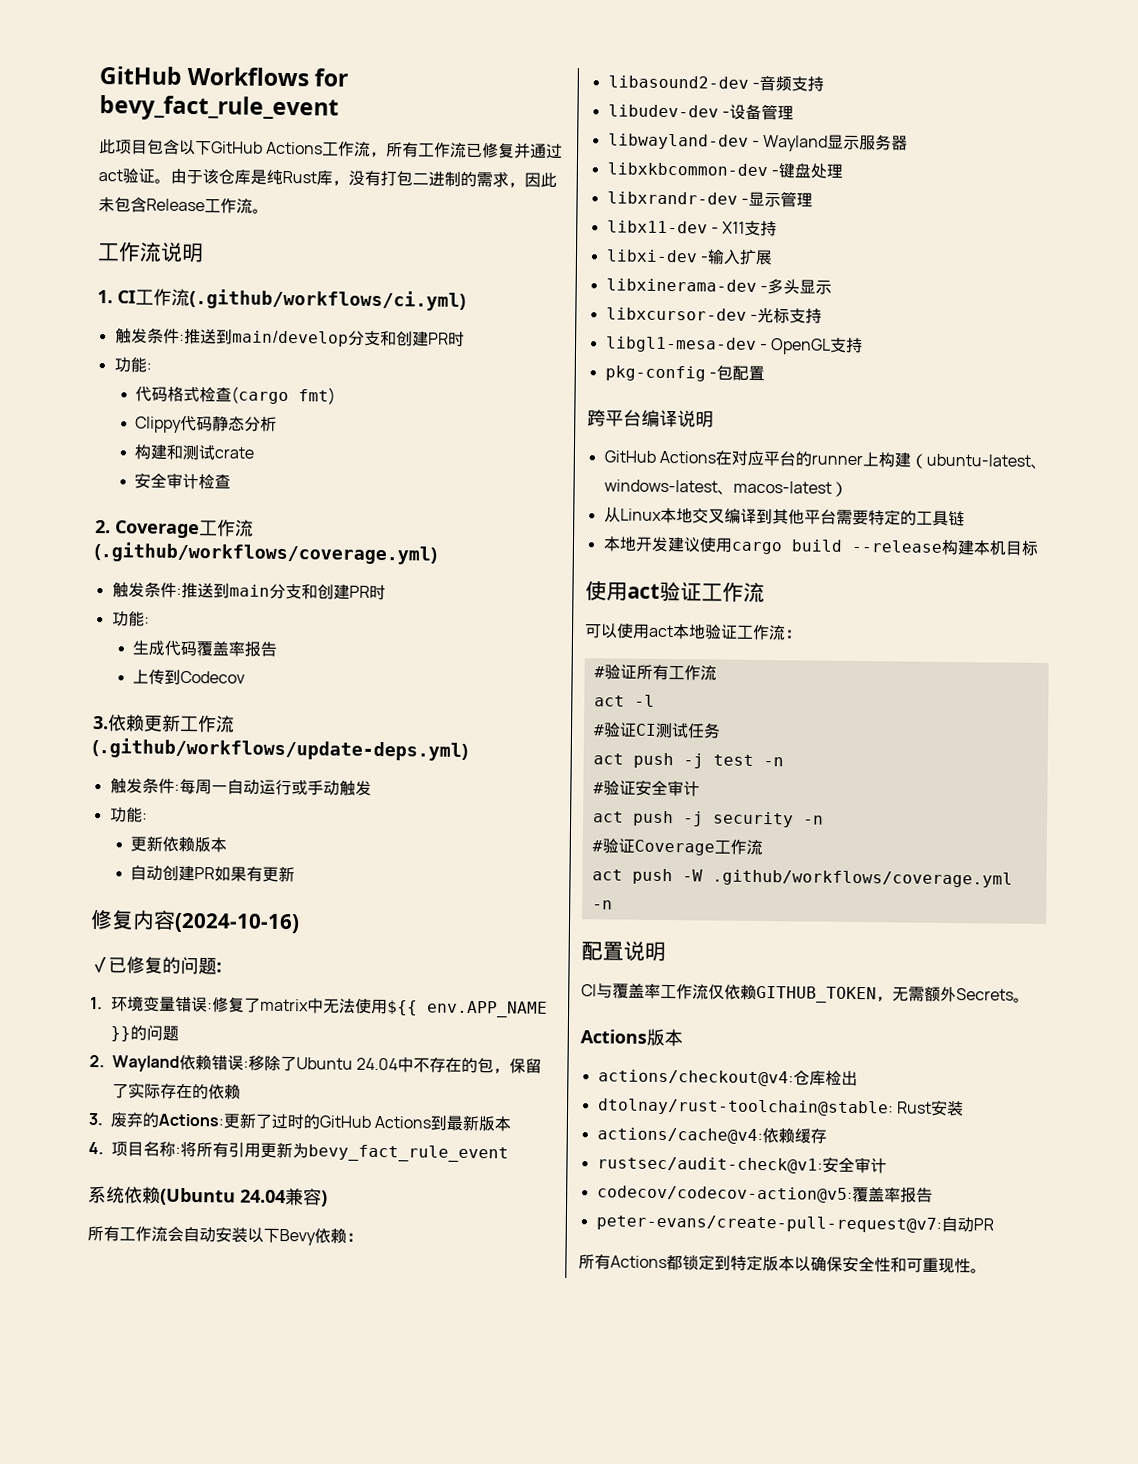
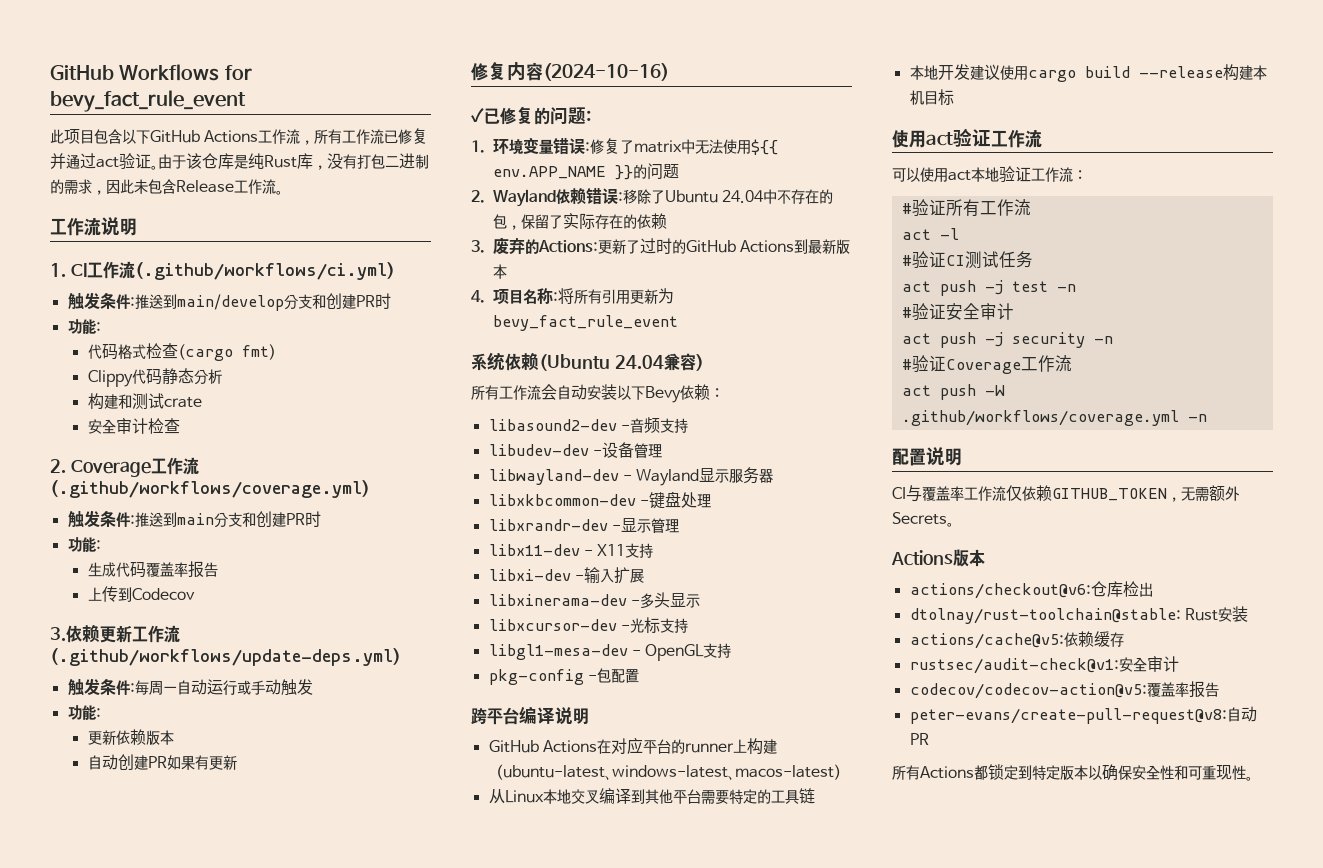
- actions/checkout@v4:仓库检出
+ actions/checkout@v6:仓库检出
- actions/cache@v4:依赖缓存
+ actions/cache@v5:依赖缓存
- peter-evans/create-pull-request@v7:自动PR
+ peter-evans/create-pull-request@v8:自动PR

